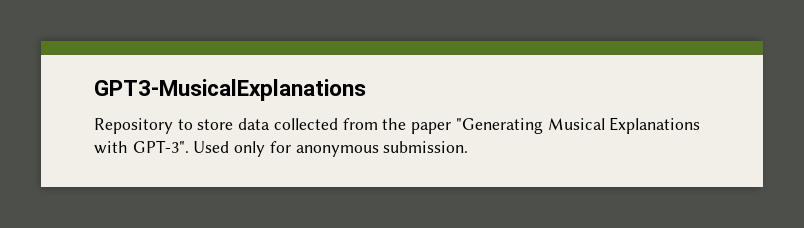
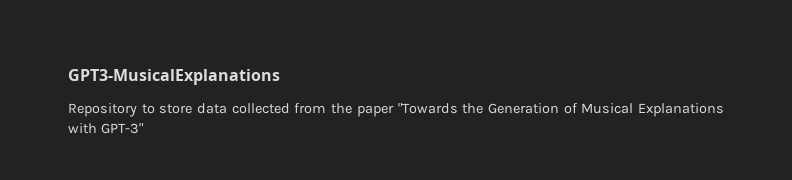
- Repository to store data collected from the paper "Generating Musical Explanations with GPT-3". Used only for anonymous submission.
+ Repository to store data collected from the paper "Towards the Generation of Musical Explanations with GPT-3"

